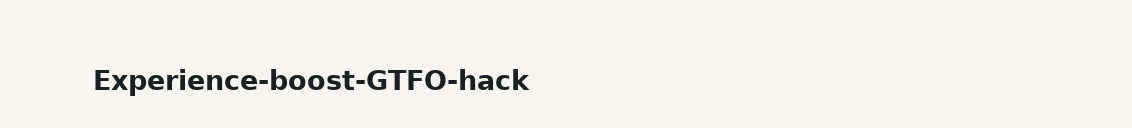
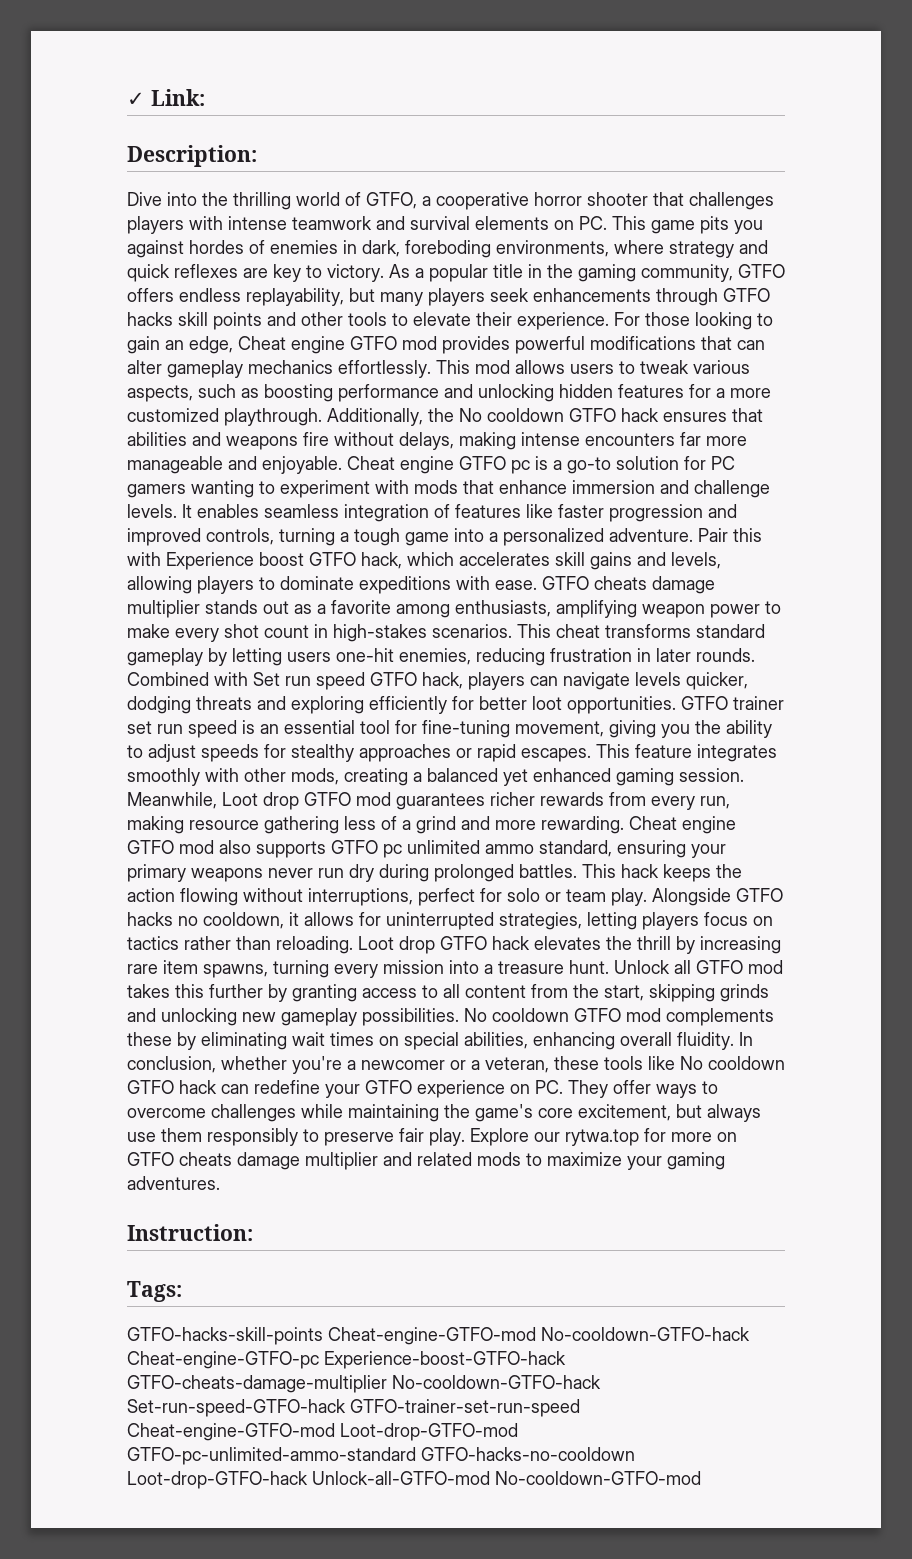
- Experience-boost-GTFO-hack
+ ✓ Link:
+ Description:
+ Dive into the thrilling world of GTFO, a cooperative horror shooter that challenges players with intense teamwork and survival elements on PC. This game pits you against hordes of enemies in dark, foreboding environments, where strategy and quick reflexes are key to victory. As a popular title in the gaming community, GTFO offers endless replayability, but many players seek enhancements through GTFO hacks skill points and other tools to elevate their experience. For those looking to gain an edge, Cheat engine GTFO mod provides powerful modifications that can alter gameplay mechanics effortlessly. This mod allows users to tweak various aspects, such as boosting performance and unlocking hidden features for a more customized playthrough. Additionally, the No cooldown GTFO hack ensures that abilities and weapons fire without delays, making intense encounters far more manageable and enjoyable. Cheat engine GTFO pc is a go-to solution for PC gamers wanting to experiment with mods that enhance immersion and challenge levels. It enables seamless integration of features like faster progression and improved controls, turning a tough game into a personalized adventure. Pair this with Experience boost GTFO hack, which accelerates skill gains and levels, allowing players to dominate expeditions with ease. GTFO cheats damage multiplier stands out as a favorite among enthusiasts, amplifying weapon power to make every shot count in high-stakes scenarios. This cheat transforms standard gameplay by letting users one-hit enemies, reducing frustration in later rounds. Combined with Set run speed GTFO hack, players can navigate levels quicker, dodging threats and exploring efficiently for better loot opportunities. GTFO trainer set run speed is an essential tool for fine-tuning movement, giving you the ability to adjust speeds for stealthy approaches or rapid escapes. This feature integrates smoothly with other mods, creating a balanced yet enhanced gaming session. Meanwhile, Loot drop GTFO mod guarantees richer rewards from every run, making resource gathering less of a grind and more rewarding. Cheat engine GTFO mod also supports GTFO pc unlimited ammo standard, ensuring your primary weapons never run dry during prolonged battles. This hack keeps the action flowing without interruptions, perfect for solo or team play. Alongside GTFO hacks no cooldown, it allows for uninterrupted strategies, letting players focus on tactics rather than reloading. Loot drop GTFO hack elevates the thrill by increasing rare item spawns, turning every mission into a treasure hunt. Unlock all GTFO mod takes this further by granting access to all content from the start, skipping grinds and unlocking new gameplay possibilities. No cooldown GTFO mod complements these by eliminating wait times on special abilities, enhancing overall fluidity. In conclusion, whether you're a newcomer or a veteran, these tools like No cooldown GTFO hack can redefine your GTFO experience on PC. They offer ways to overcome challenges while maintaining the game's core excitement, but always use them responsibly to preserve fair play. Explore our rytwa.top for more on GTFO cheats damage multiplier and related mods to maximize your gaming adventures.
+ Instruction:
+ Tags:
+ GTFO-hacks-skill-points Cheat-engine-GTFO-mod No-cooldown-GTFO-hack Cheat-engine-GTFO-pc Experience-boost-GTFO-hack GTFO-cheats-damage-multiplier No-cooldown-GTFO-hack Set-run-speed-GTFO-hack GTFO-trainer-set-run-speed Cheat-engine-GTFO-mod Loot-drop-GTFO-mod GTFO-pc-unlimited-ammo-standard GTFO-hacks-no-cooldown Loot-drop-GTFO-hack Unlock-all-GTFO-mod No-cooldown-GTFO-mod

